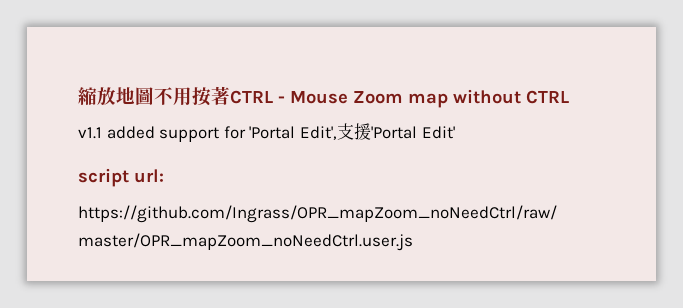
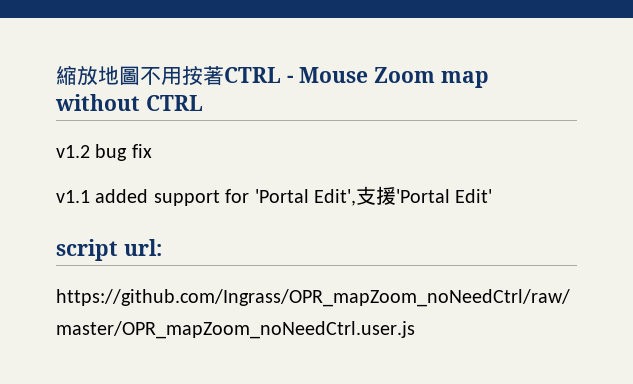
+ v1.2 bug fix

